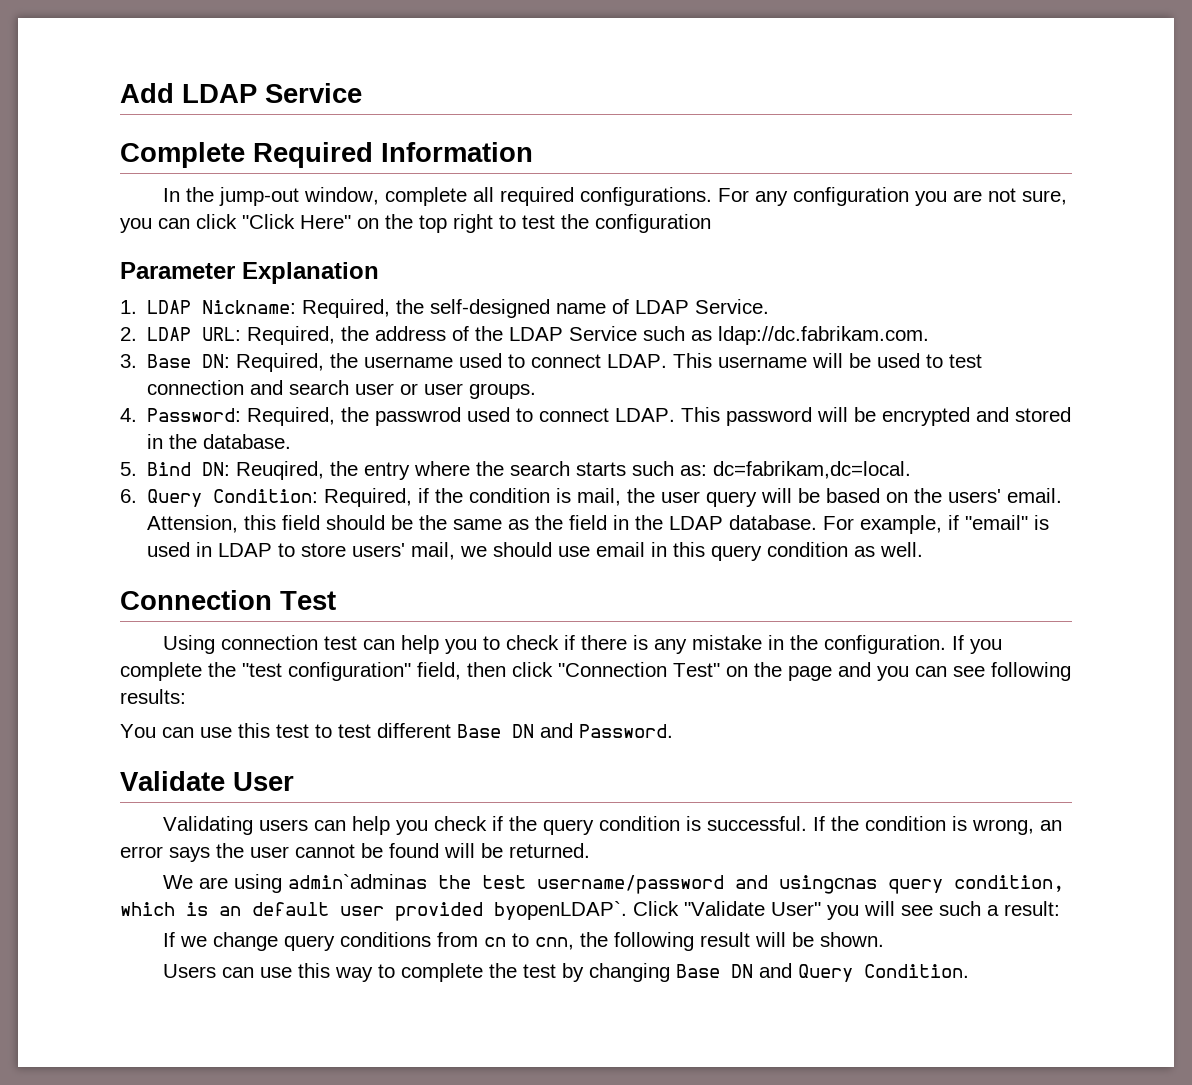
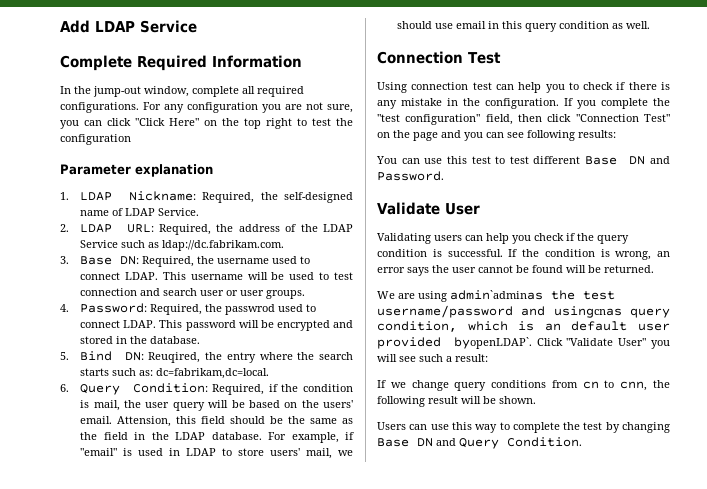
- Parameter Explanation
+ Parameter explanation

